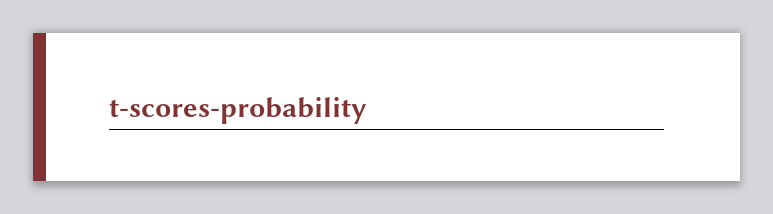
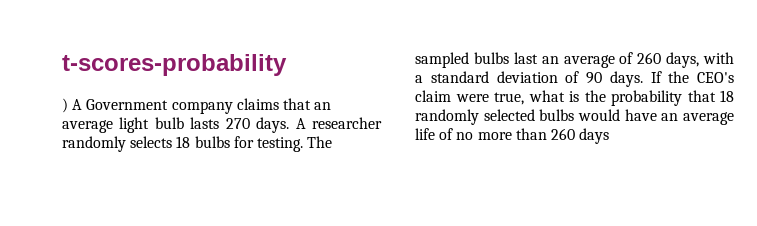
+ ) A Government company claims that an average light bulb lasts 270 days. A researcher randomly selects 18 bulbs for testing. The sampled bulbs last an average of 260 days, with a standard deviation of 90 days. If the CEO's claim were true, what is the probability that 18 randomly selected bulbs would have an average life of no more than 260 days

